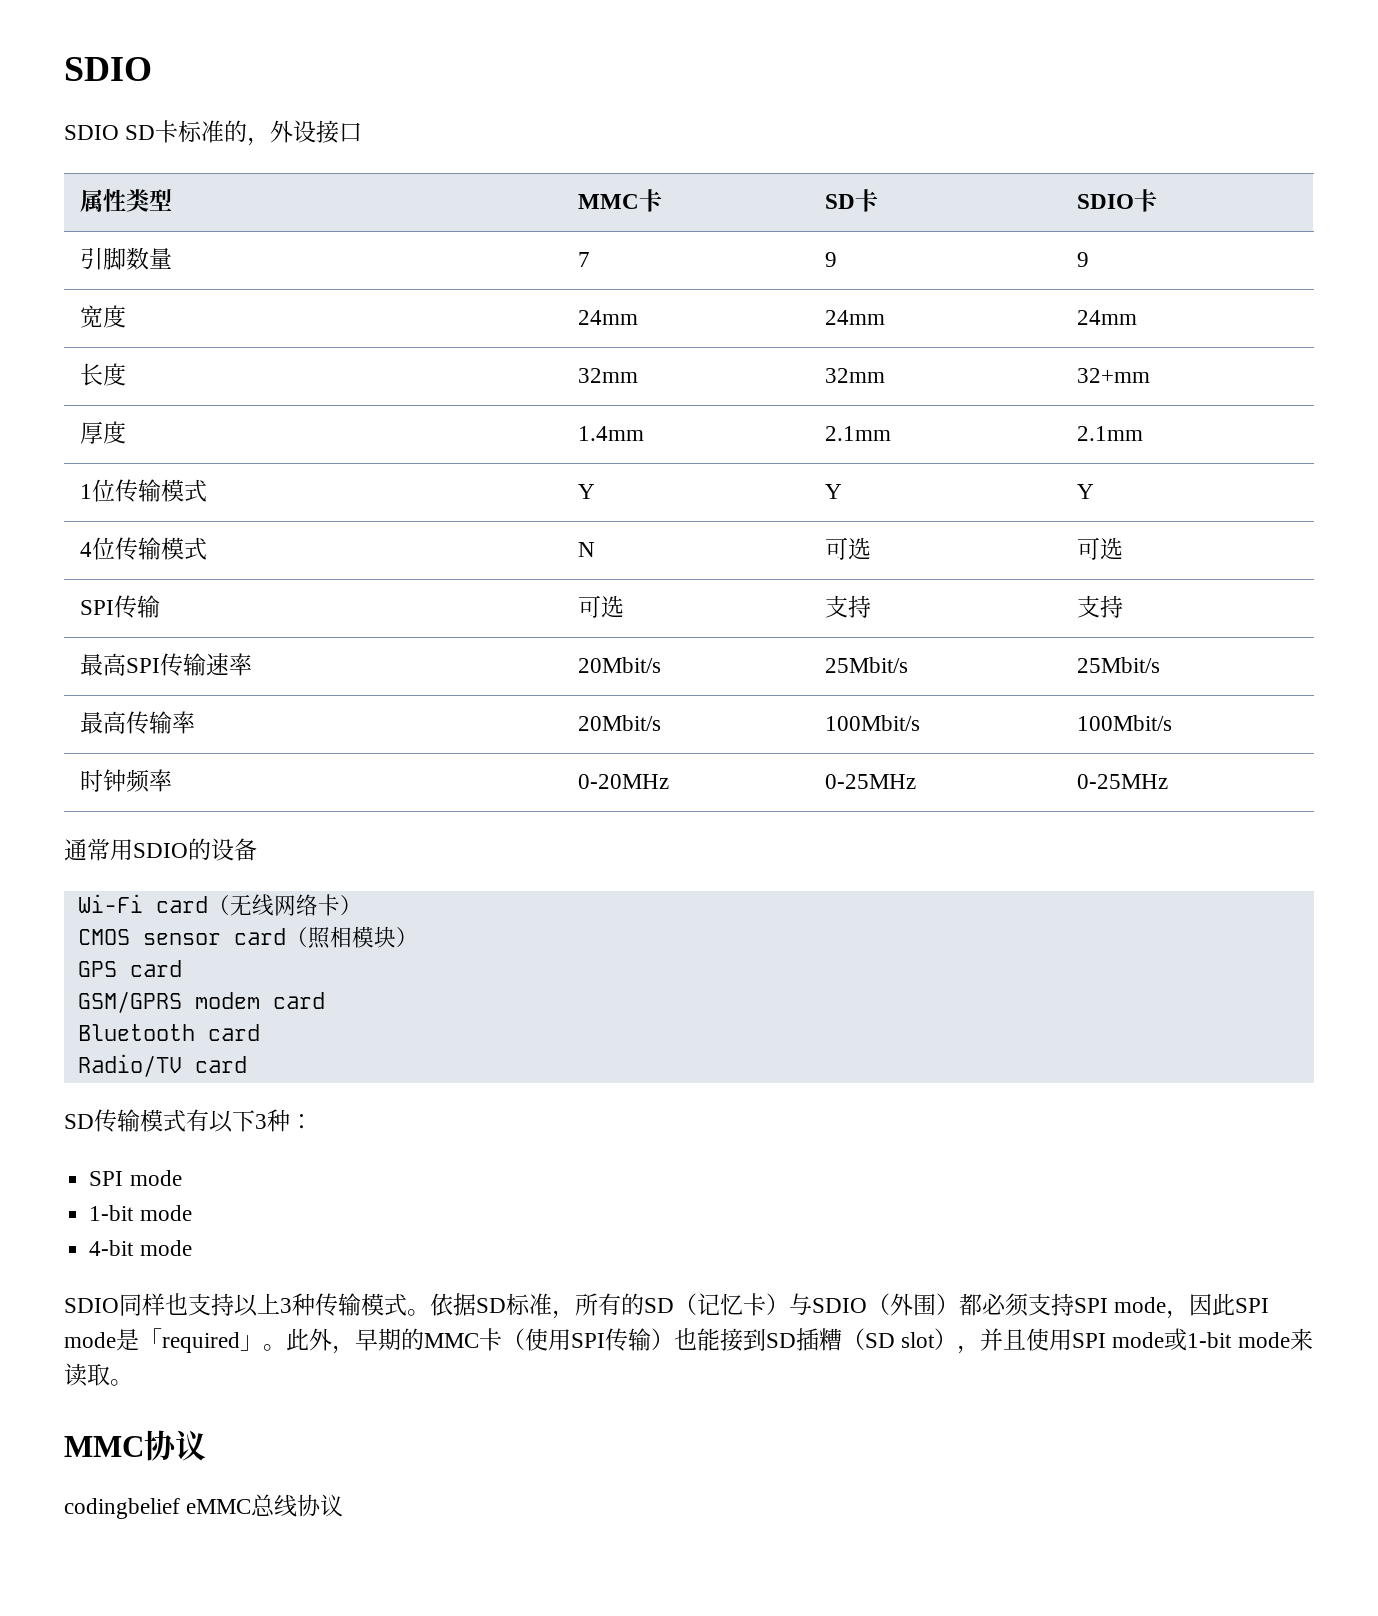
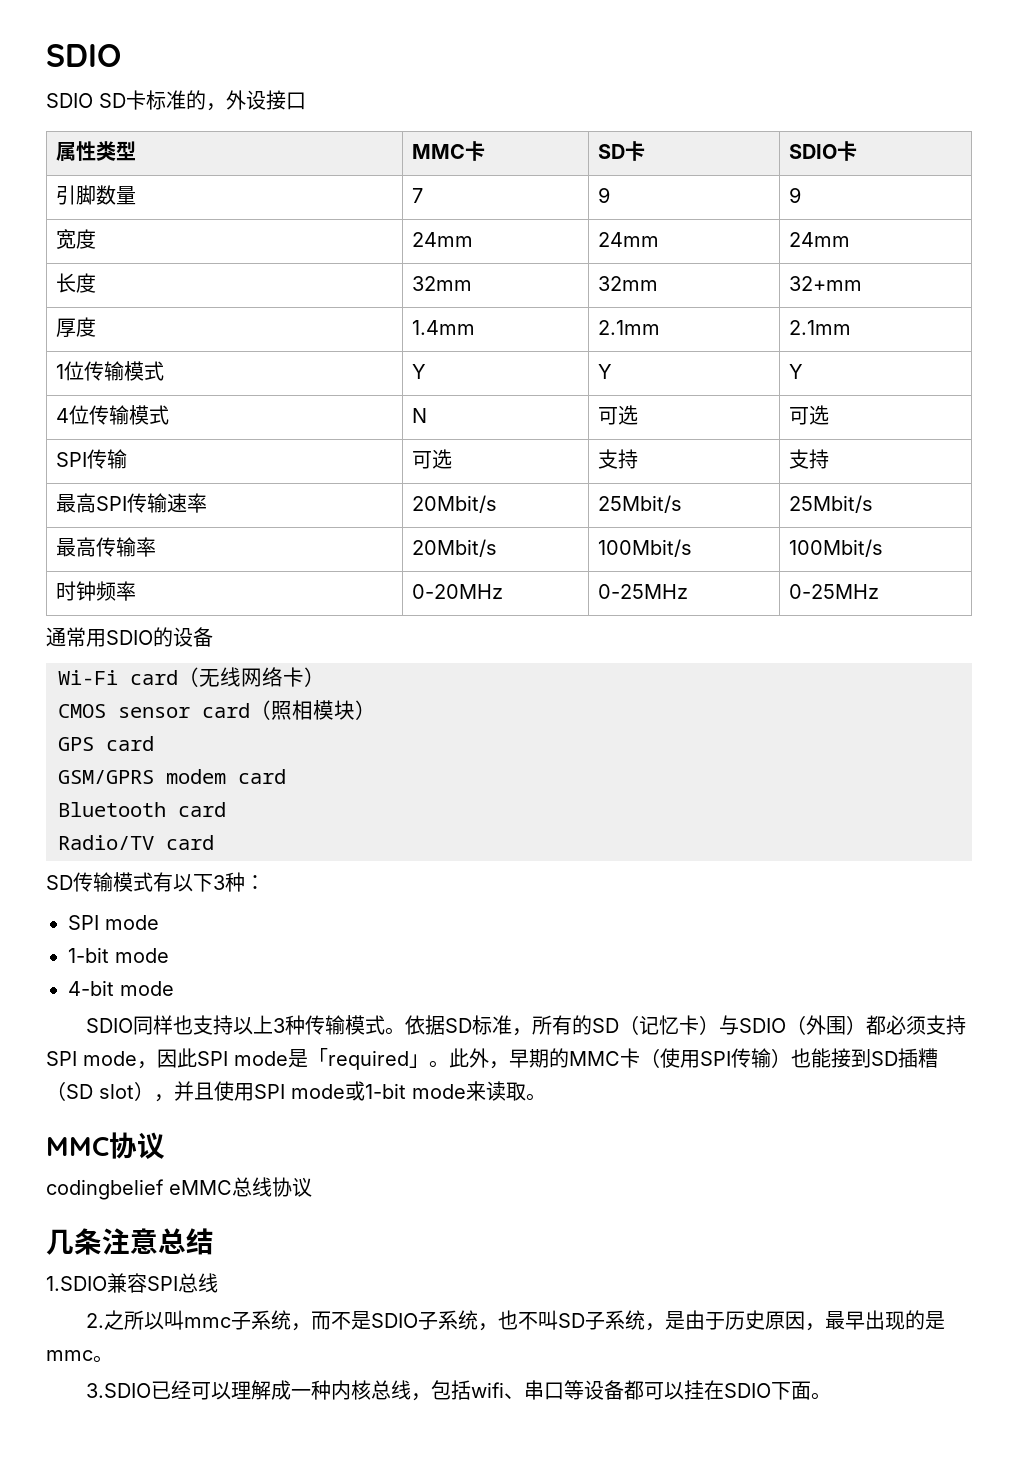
+ 几条注意总结
+ 1.SDIO兼容SPI总线
+ 2.之所以叫mmc子系统，而不是SDIO子系统，也不叫SD子系统，是由于历史原因，最早出现的是mmc。
+ 3.SDIO已经可以理解成一种内核总线，包括wifi、串口等设备都可以挂在SDIO下面。

